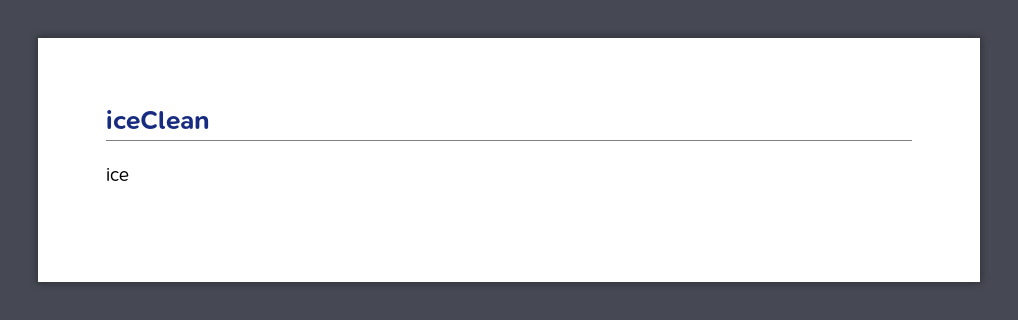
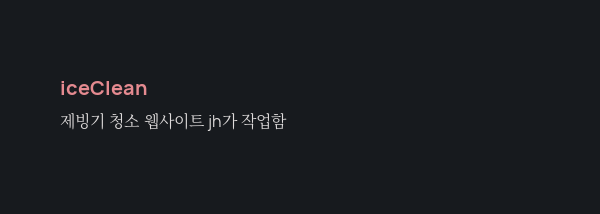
- ice
+ 제빙기 청소 웹사이트 jh가 작업함

